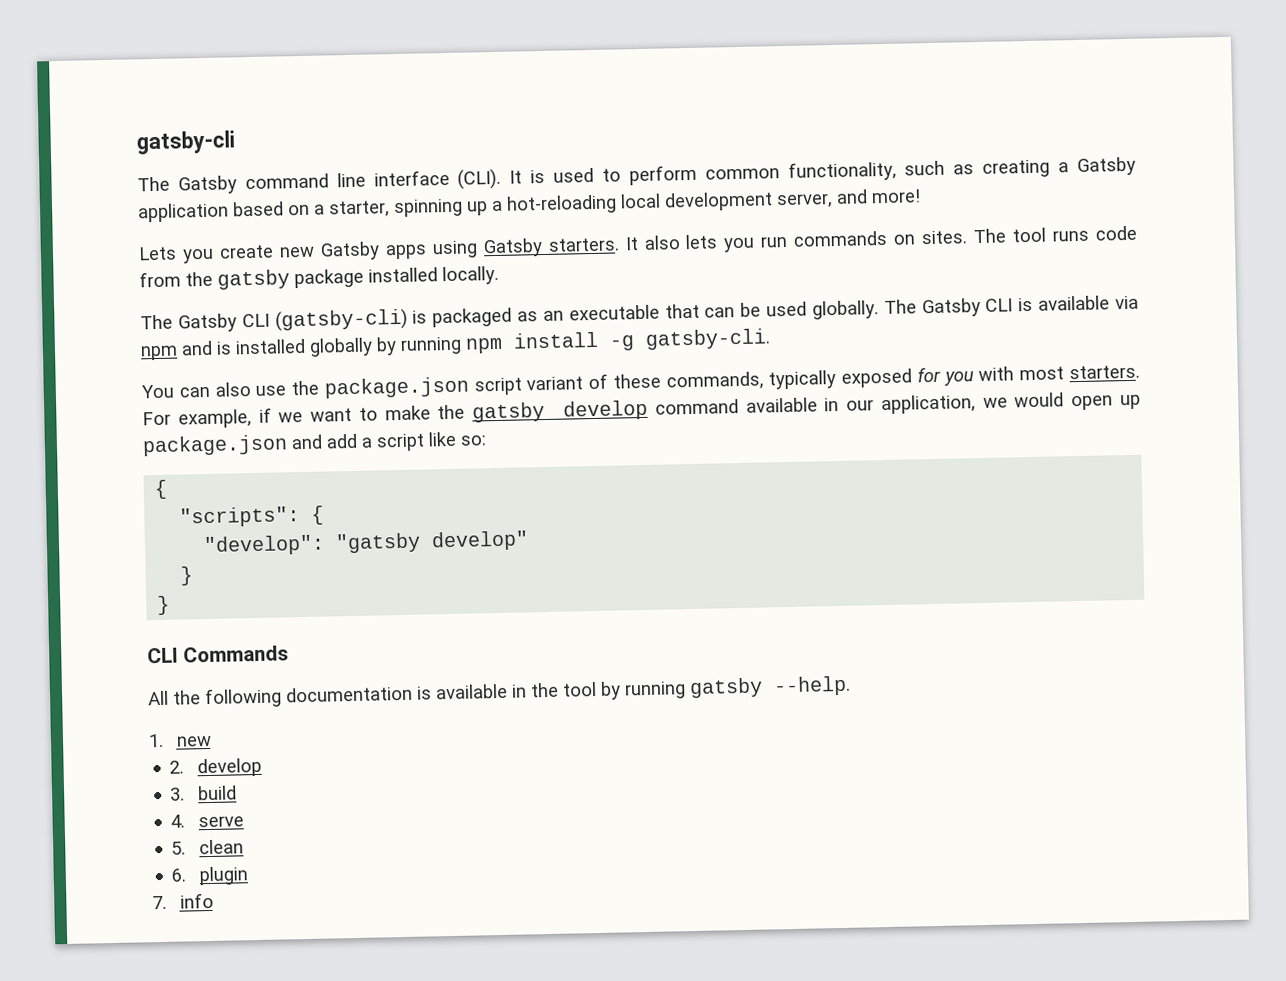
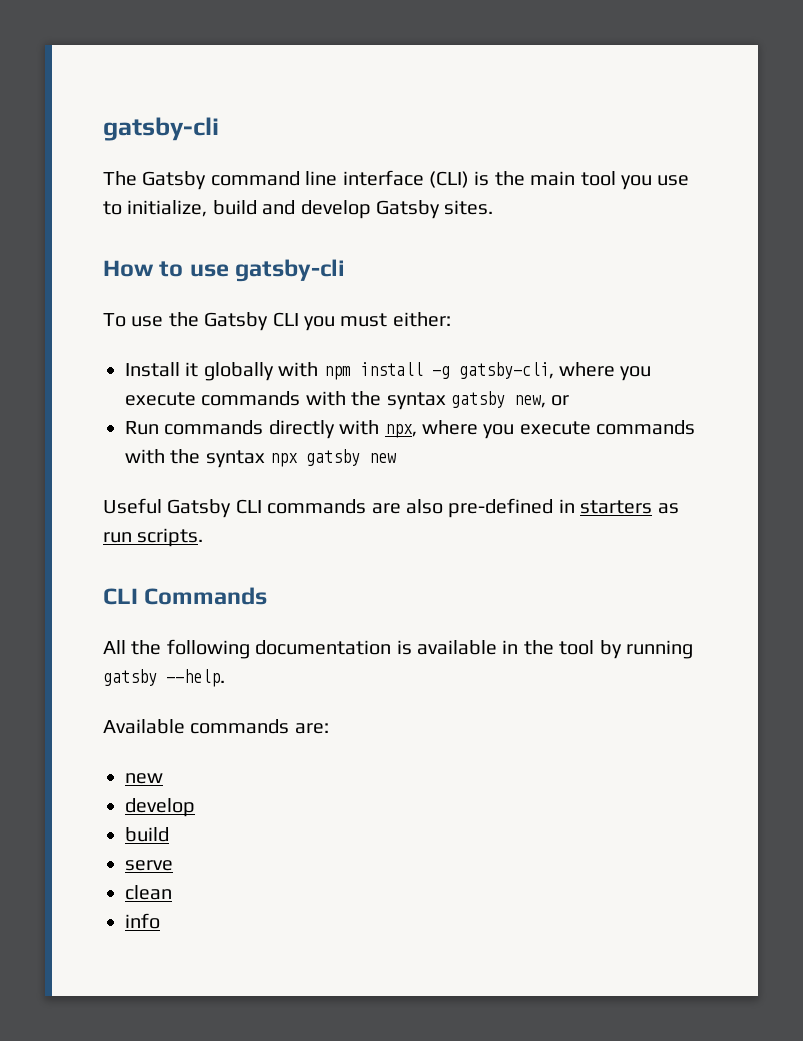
- The Gatsby command line interface (CLI). It is used to perform common functionality, such as creating a Gatsby application based on a starter, spinning up a hot-reloading local development server, and more!
- Lets you create new Gatsby apps using Gatsby starters. It also lets you run commands on sites. The tool runs code from the gatsby package installed locally.
- The Gatsby CLI (gatsby-cli) is packaged as an executable that can be used globally. The Gatsby CLI is available via npm and is installed globally by running npm install -g gatsby-cli.
- You can also use the package.json script variant of these commands, typically exposed for you with most starters. For example, if we want to make the gatsby develop command available in our application, we would open up package.json and add a script like so:
- {
- "scripts": {
- "develop": "gatsby develop"
- }
- }
+ The Gatsby command line interface (CLI) is the main tool you use to initialize, build and develop Gatsby sites.
+ How to use gatsby-cli
+ To use the Gatsby CLI you must either:
+ Install it globally with npm install -g gatsby-cli, where you execute commands with the syntax gatsby new, or
+ Run commands directly with npx, where you execute commands with the syntax npx gatsby new
+ Useful Gatsby CLI commands are also pre-defined in starters as run scripts.
- 1. new
- 2. develop
- 3. build
+ Available commands are:
+ new
+ develop
+ build
- 4. serve
+ serve
- 5. clean
+ clean
- 6. plugin
- 7. info
+ info

